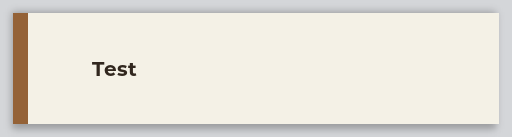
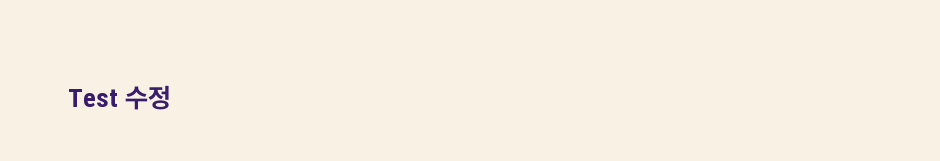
- Test
+ Test 수정

